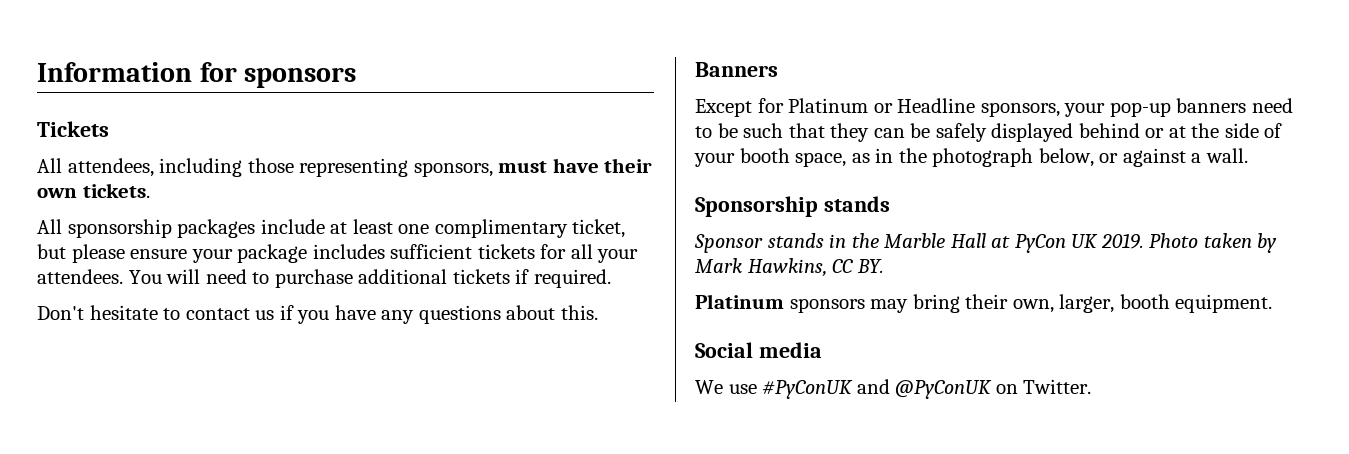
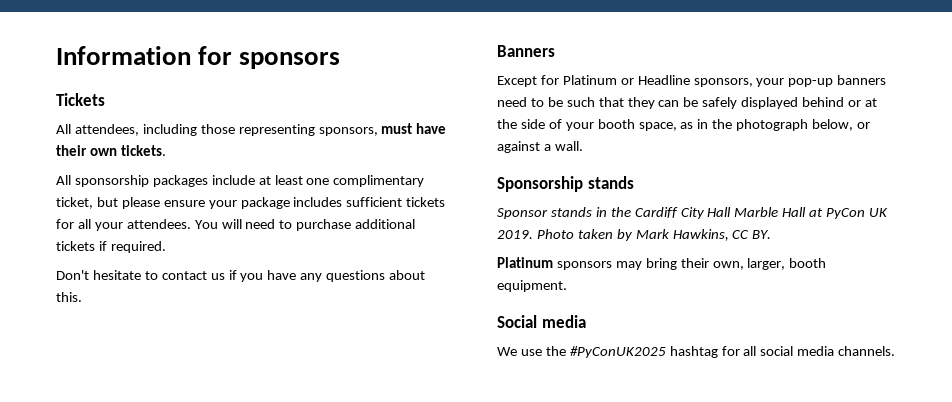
- Sponsor stands in the Marble Hall at PyCon UK 2019.
+ Sponsor stands in the Cardiff City Hall Marble Hall at PyCon UK 2019.
- We use #PyConUK and @PyConUK on Twitter.
+ We use the #PyConUK2025 hashtag for all social media channels.

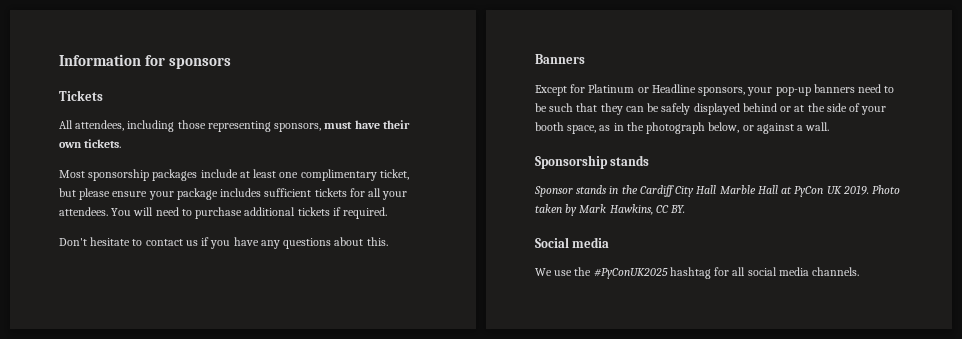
- All sponsorship packages include at least one complimentary ticket, but please ensure your package includes sufficient tickets for all your attendees.
+ Most sponsorship packages include at least one complimentary ticket, but please ensure your package includes sufficient tickets for all your attendees.
- Platinum sponsors may bring their own, larger, booth equipment.

